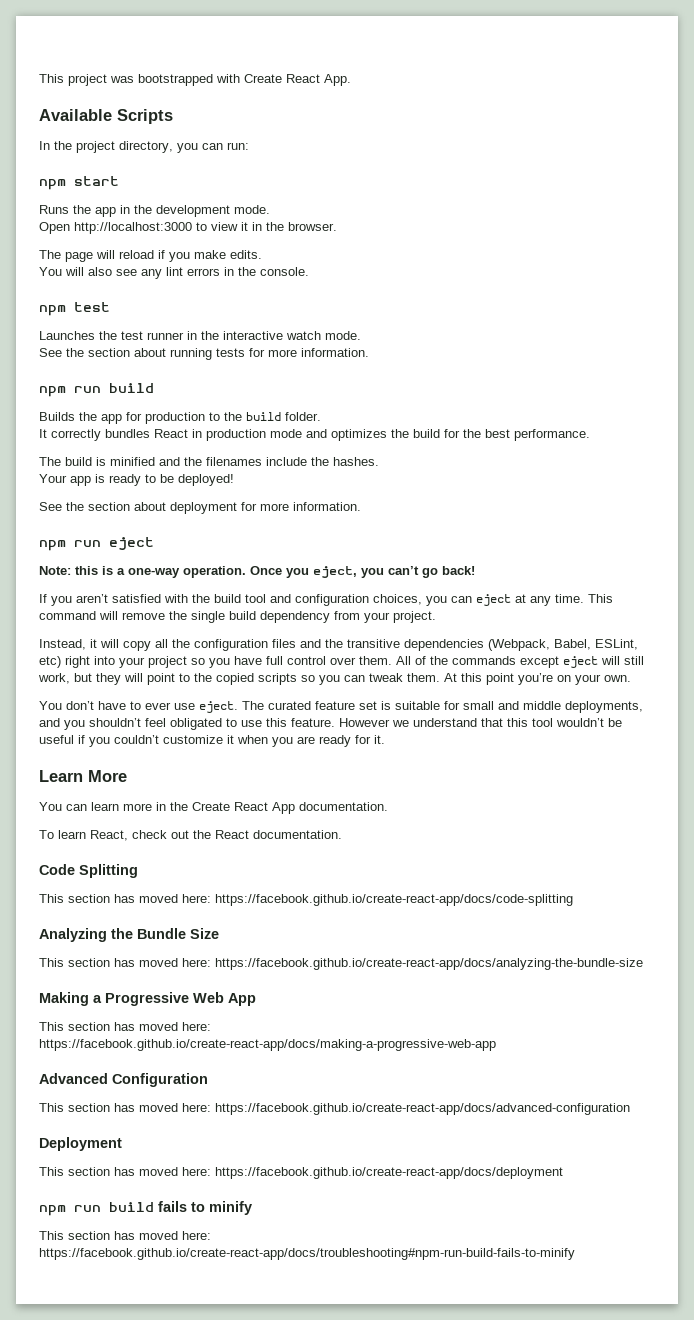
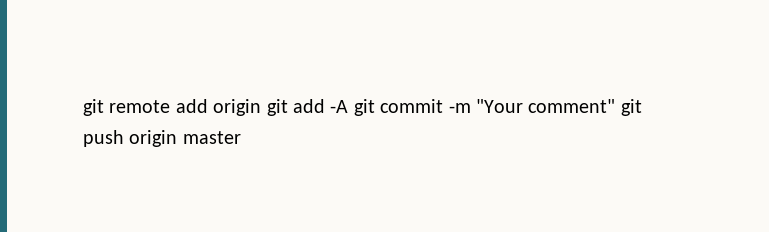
- This project was bootstrapped with Create React App.
- Available Scripts
- In the project directory, you can run:
- npm start
- Runs the app in the development mode.
- Open http://localhost:3000 to view it in the browser.
- The page will reload if you make edits.
- You will also see any lint errors in the console.
- npm test
- Launches the test runner in the interactive watch mode.
- See the section about running tests for more information.
- npm run build
- Builds the app for production to the build folder.
- It correctly bundles React in production mode and optimizes the build for the best performance.
- The build is minified and the filenames include the hashes.
- Your app is ready to be deployed!
- See the section about deployment for more information.
- npm run eject
- Note: this is a one-way operation. Once you eject, you can’t go back!
- If you aren’t satisfied with the build tool and configuration choices, you can eject at any time. This command will remove the single build dependency from your project.
- Instead, it will copy all the configuration files and the transitive dependencies (Webpack, Babel, ESLint, etc) right into your project so you have full control over them. All of the commands except eject will still work, but they will point to the copied scripts so you can tweak them. At this point you’re on your own.
- You don’t have to ever use eject. The curated feature set is suitable for small and middle deployments, and you shouldn’t feel obligated to use this feature. However we understand that this tool wouldn’t be useful if you couldn’t customize it when you are ready for it.
- Learn More
- You can learn more in the Create React App documentation.
- To learn React, check out the React documentation.
- Code Splitting
- This section has moved here: https://facebook.github.io/create-react-app/docs/code-splitting
- Analyzing the Bundle Size
- This section has moved here: https://facebook.github.io/create-react-app/docs/analyzing-the-bundle-size
- Making a Progressive Web App
- This section has moved here: https://facebook.github.io/create-react-app/docs/making-a-progressive-web-app
- Advanced Configuration
- This section has moved here: https://facebook.github.io/create-react-app/docs/advanced-configuration
- Deployment
- This section has moved here: https://facebook.github.io/create-react-app/docs/deployment
- npm run build fails to minify
- This section has moved here: https://facebook.github.io/create-react-app/docs/troubleshooting#npm-run-build-fails-to-minify
+ git remote add origin git add -A git commit -m "Your comment" git push origin master

